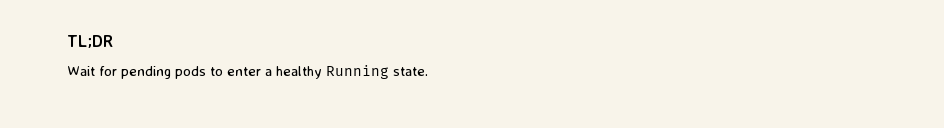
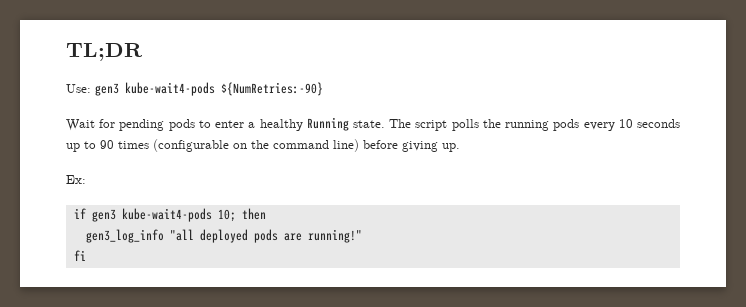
+ Use: gen3 kube-wait4-pods ${NumRetries:-90}
+ The script polls the running pods every 10 seconds up to 90 times (configurable on the command line) before giving up.
+ Ex:
+ if gen3 kube-wait4-pods 10; then
+ gen3_log_info "all deployed pods are running!"
+ fi

